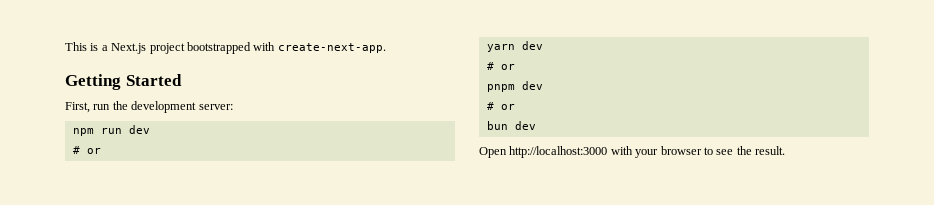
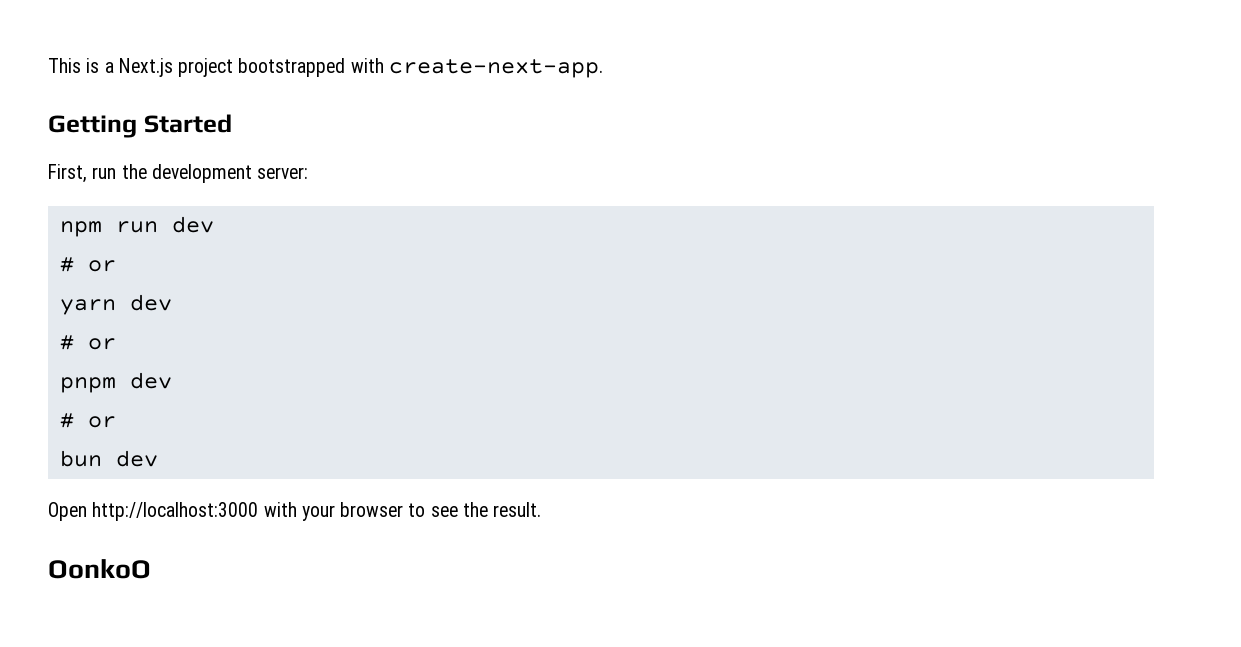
+ OonkoO

